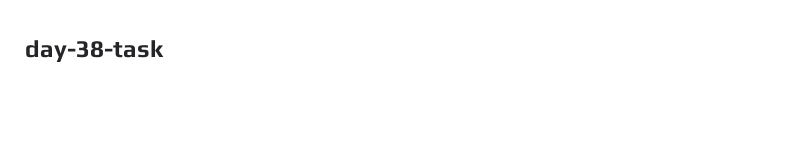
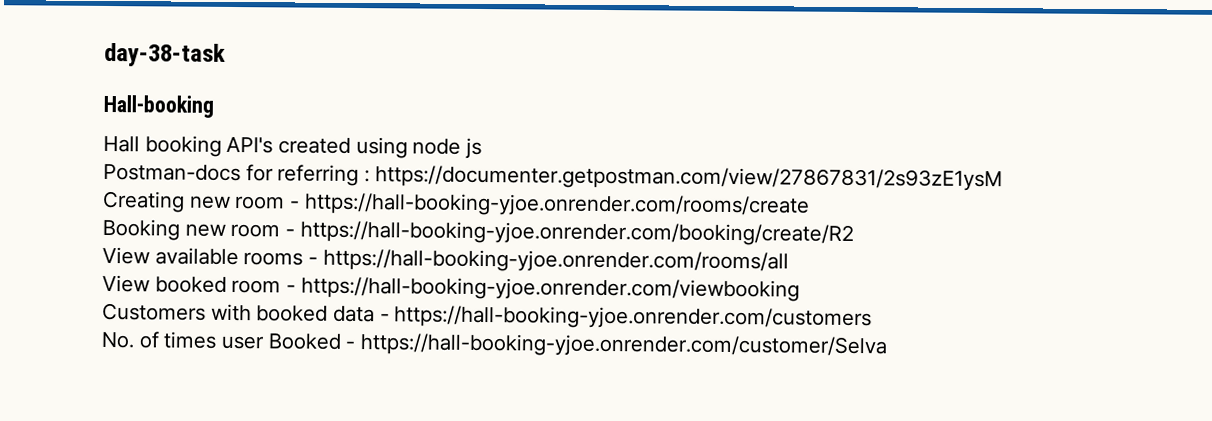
+ Hall-booking
+ Hall booking API's created using node js
+ Postman-docs for referring : https://documenter.getpostman.com/view/27867831/2s93zE1ysM
+ Creating new room - https://hall-booking-yjoe.onrender.com/rooms/create
+ Booking new room - https://hall-booking-yjoe.onrender.com/booking/create/R2
+ View available rooms - https://hall-booking-yjoe.onrender.com/rooms/all
+ View booked room - https://hall-booking-yjoe.onrender.com/viewbooking
+ Customers with booked data - https://hall-booking-yjoe.onrender.com/customers
+ No. of times user Booked - https://hall-booking-yjoe.onrender.com/customer/Selva

